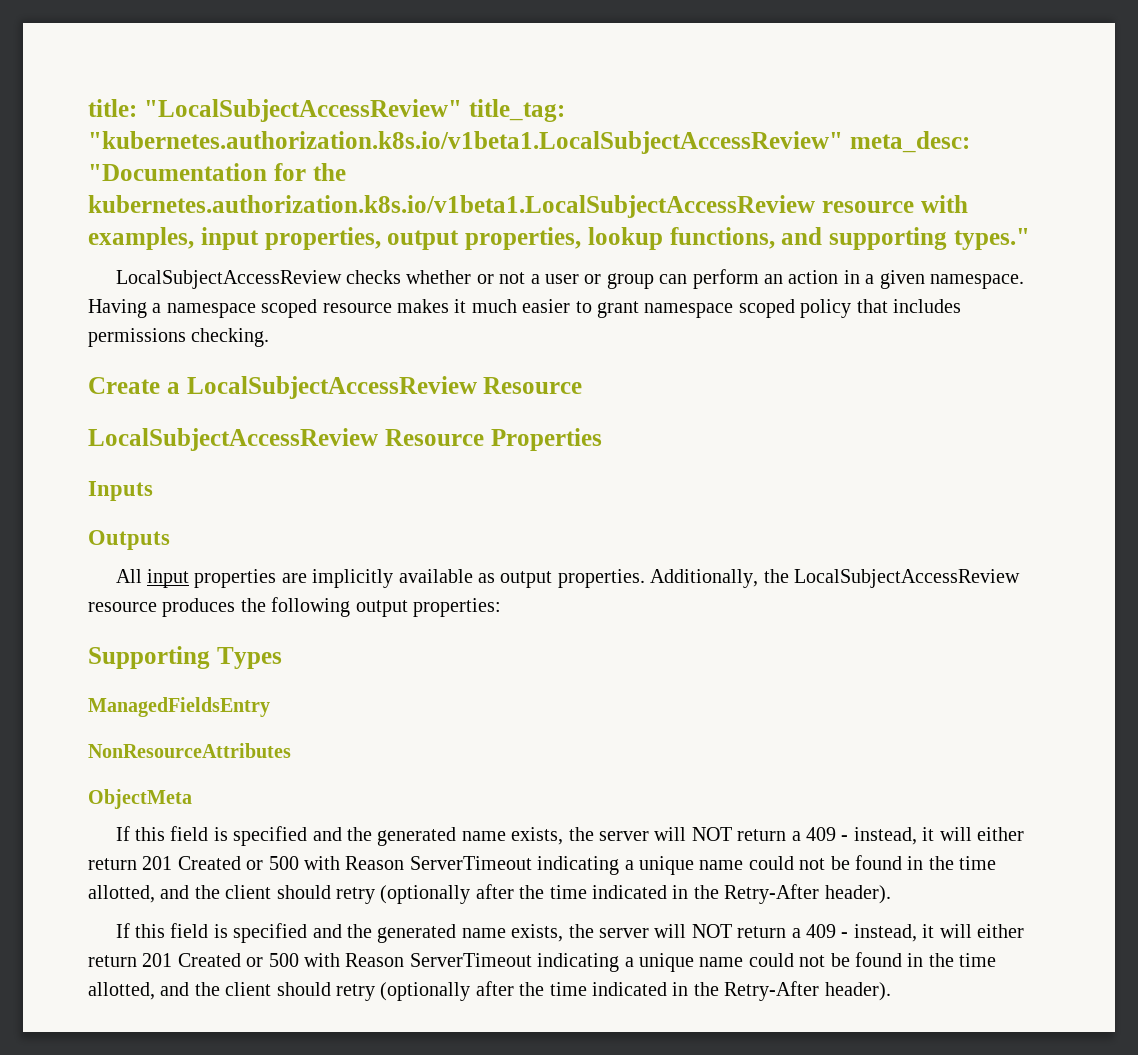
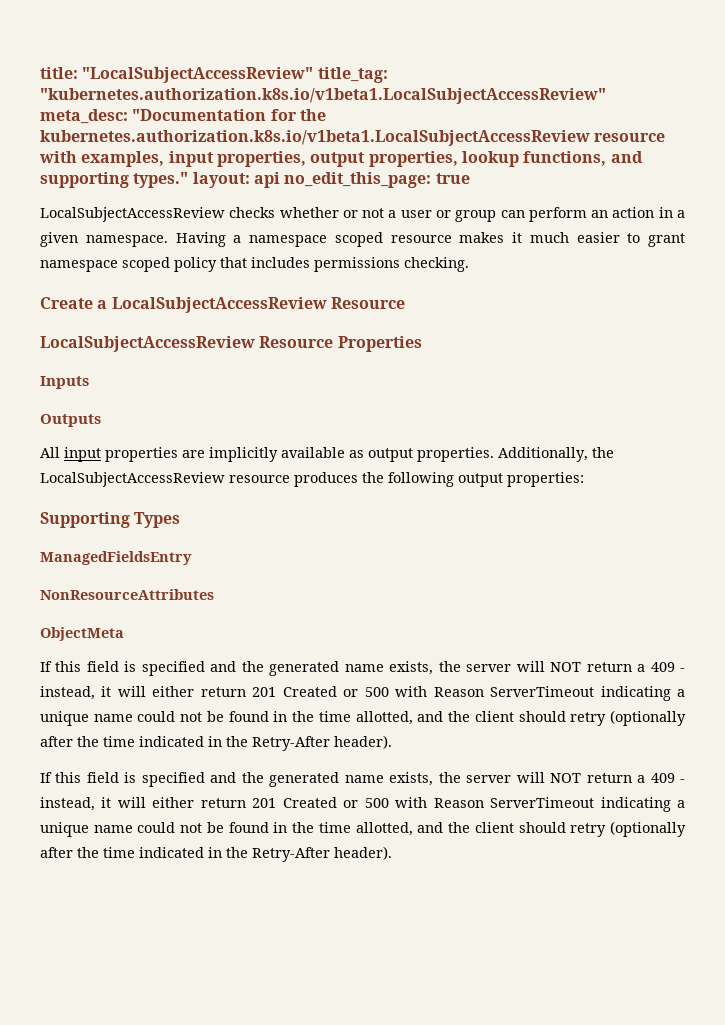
- title: "LocalSubjectAccessReview" title_tag: "kubernetes.authorization.k8s.io/v1beta1.LocalSubjectAccessReview" meta_desc: "Documentation for the kubernetes.authorization.k8s.io/v1beta1.LocalSubjectAccessReview resource with examples, input properties, output properties, lookup functions, and supporting types."
+ title: "LocalSubjectAccessReview" title_tag: "kubernetes.authorization.k8s.io/v1beta1.LocalSubjectAccessReview" meta_desc: "Documentation for the kubernetes.authorization.k8s.io/v1beta1.LocalSubjectAccessReview resource with examples, input properties, output properties, lookup functions, and supporting types." layout: api no_edit_this_page: true

